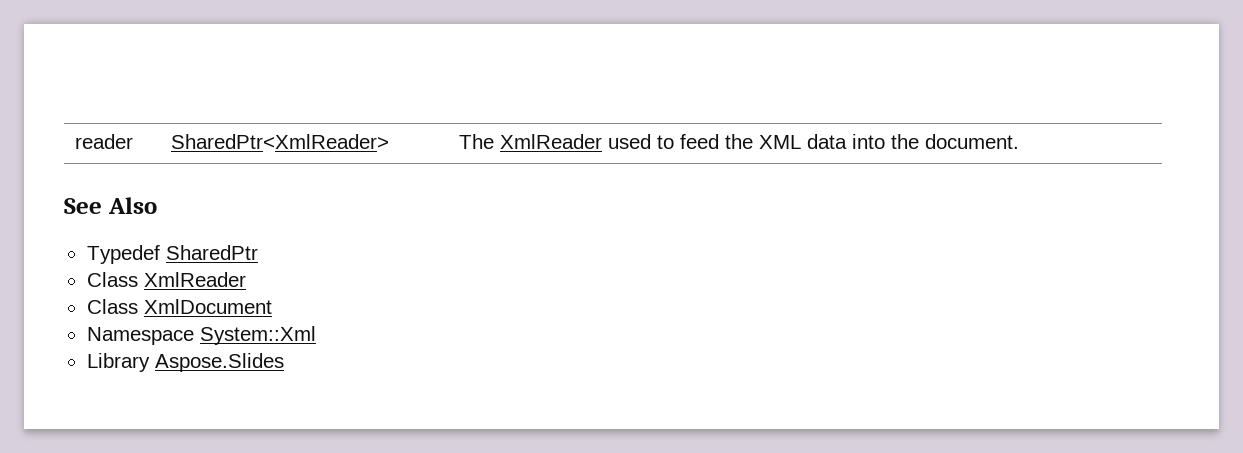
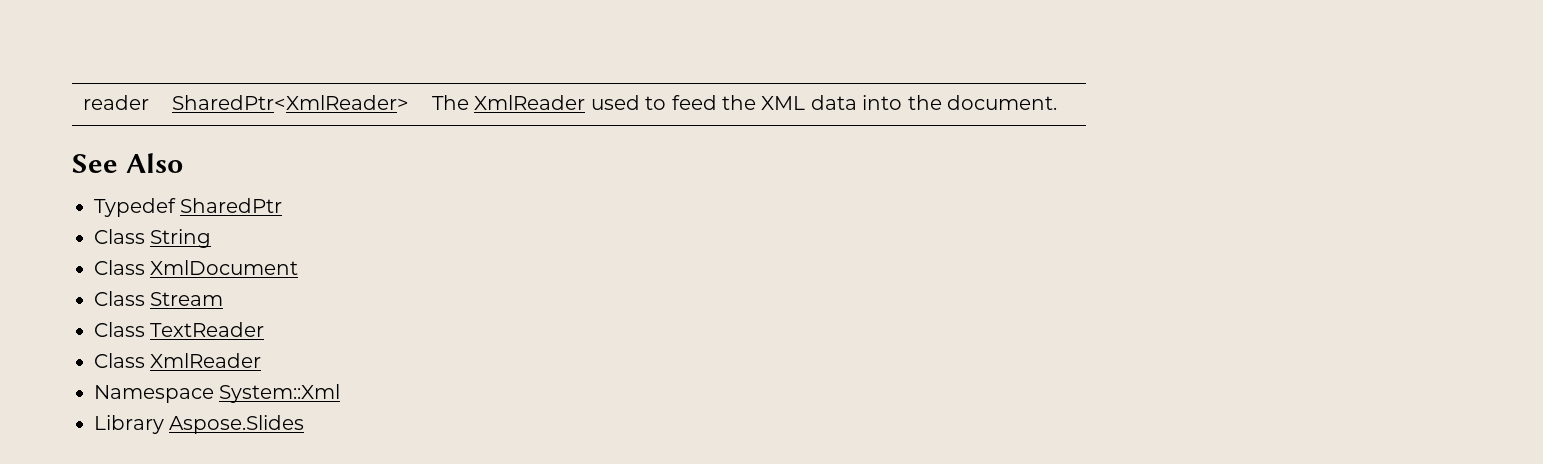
- Class XmlReader
+ Class String
+ Class Stream
+ Class TextReader
+ Class XmlReader

